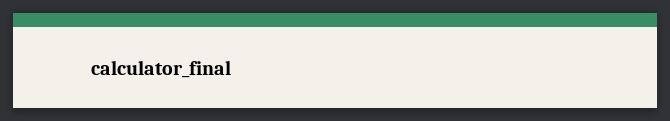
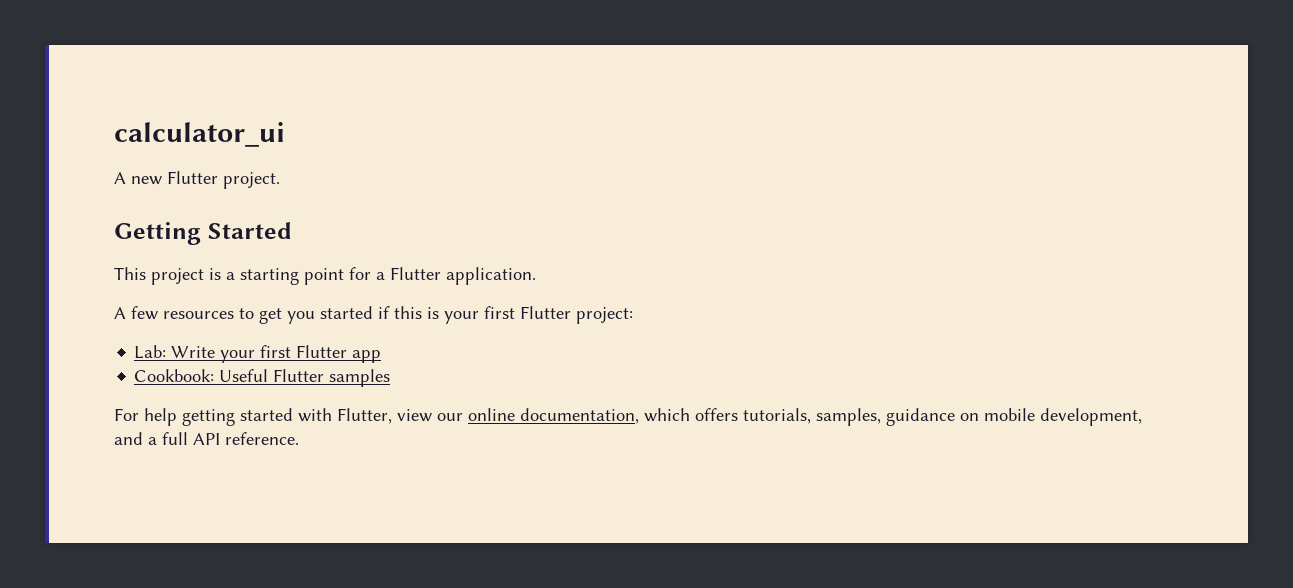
- calculator_final
+ calculator_ui
+ A new Flutter project.
+ Getting Started
+ This project is a starting point for a Flutter application.
+ A few resources to get you started if this is your first Flutter project:
+ Lab: Write your first Flutter app
+ Cookbook: Useful Flutter samples
+ For help getting started with Flutter, view our online documentation, which offers tutorials, samples, guidance on mobile development, and a full API reference.

